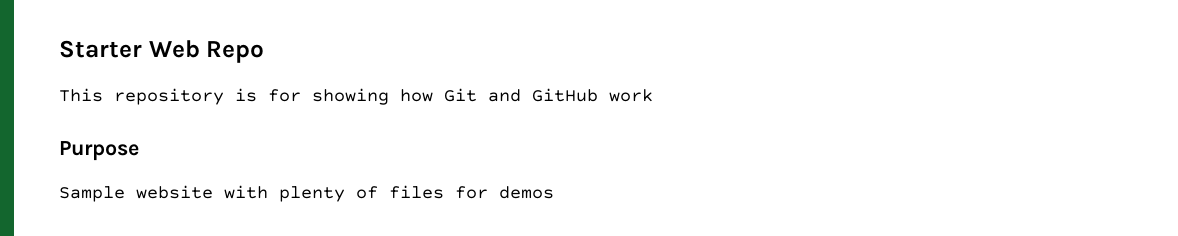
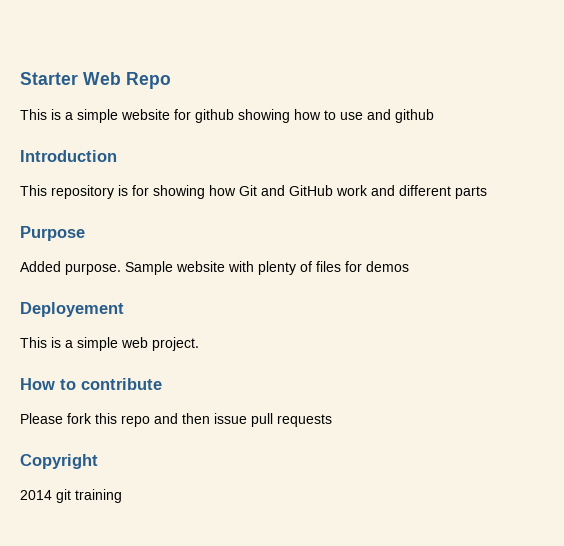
+ This is a simple website for github showing how to use and github
+ Introduction
- This repository is for showing how Git and GitHub work
+ This repository is for showing how Git and GitHub work and different parts
+ Added purpose.
+ Deployement
+ This is a simple web project.
+ How to contribute
+ Please fork this repo and then issue pull requests
+ Copyright
+ 2014 git training

